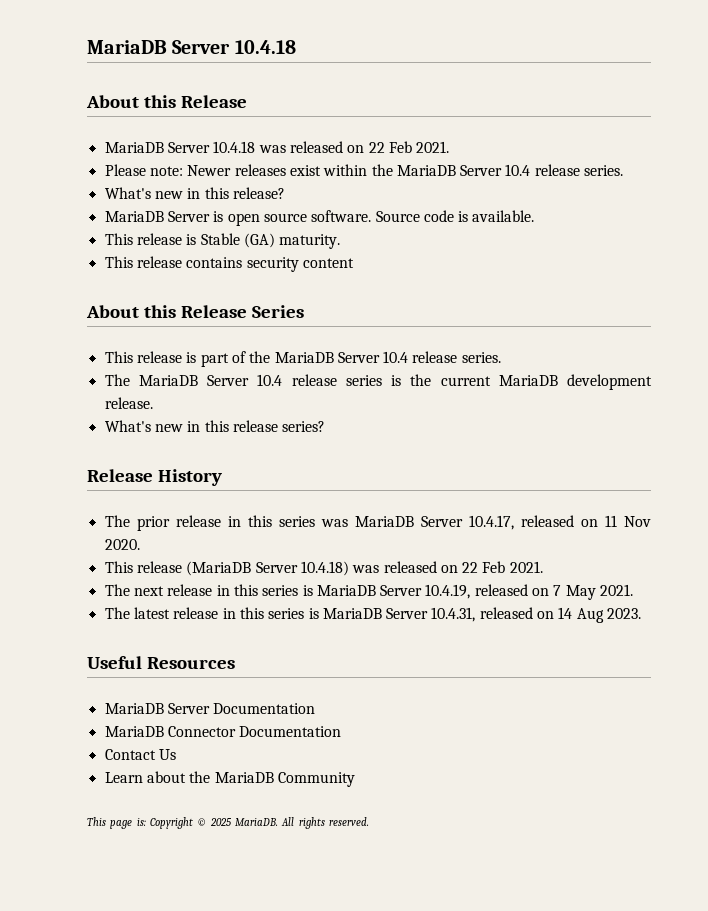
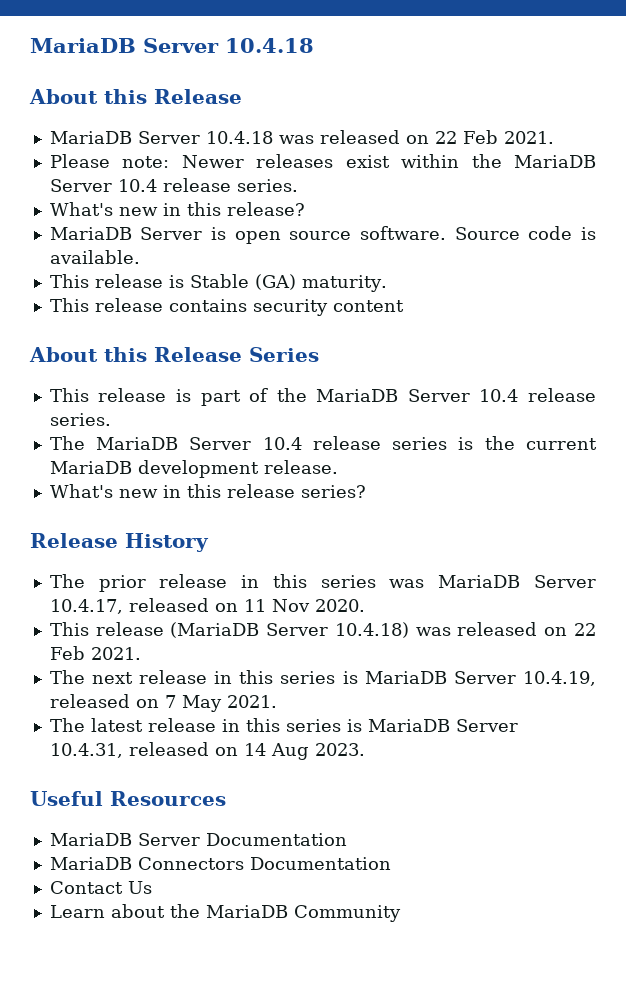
- MariaDB Connector Documentation
+ MariaDB Connectors Documentation
- This page is: Copyright © 2025 MariaDB. All rights reserved.

